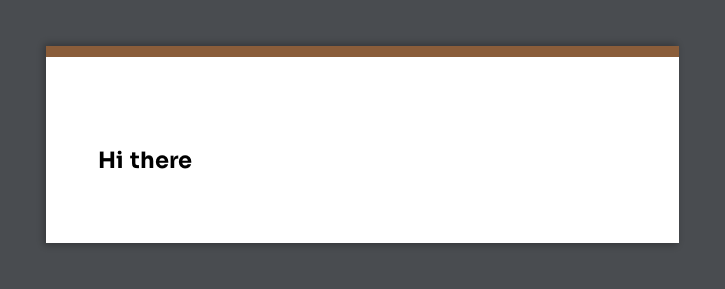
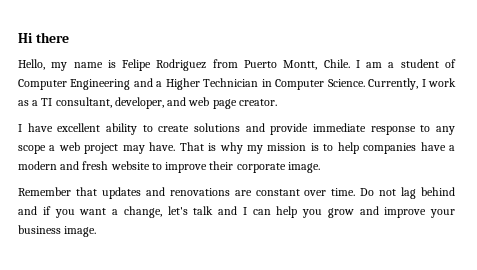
+ Hello, my name is Felipe Rodriguez from Puerto Montt, Chile. I am a student of Computer Engineering and a Higher Technician in Computer Science. Currently, I work as a TI consultant, developer, and web page creator.
+ I have excellent ability to create solutions and provide immediate response to any scope a web project may have. That is why my mission is to help companies have a modern and fresh website to improve their corporate image.
+ Remember that updates and renovations are constant over time. Do not lag behind and if you want a change, let's talk and I can help you grow and improve your business image.

